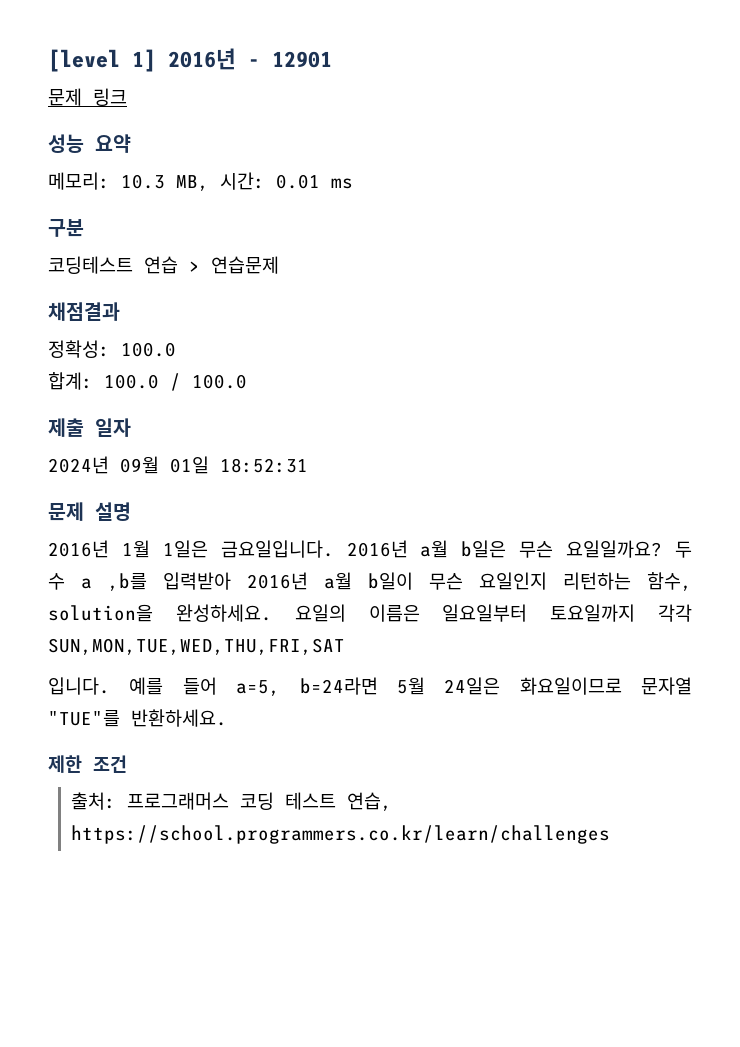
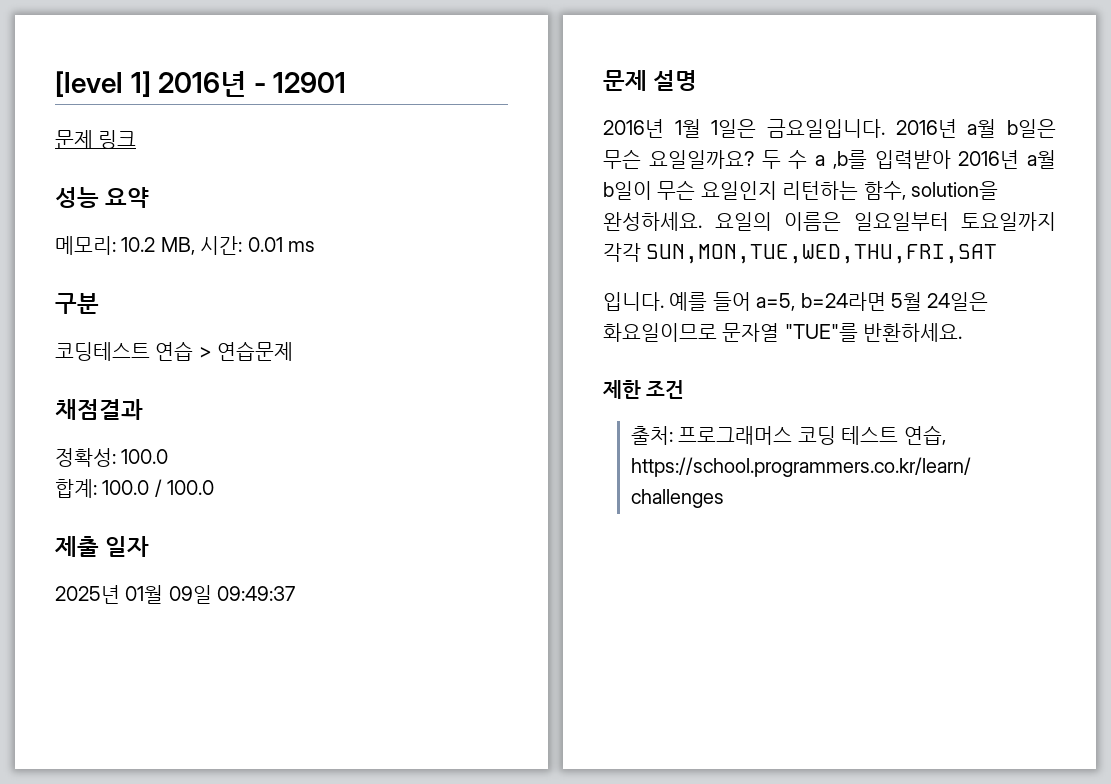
- 메모리: 10.3 MB, 시간: 0.01 ms
+ 메모리: 10.2 MB, 시간: 0.01 ms
- 2024년 09월 01일 18:52:31
+ 2025년 01월 09일 09:49:37

